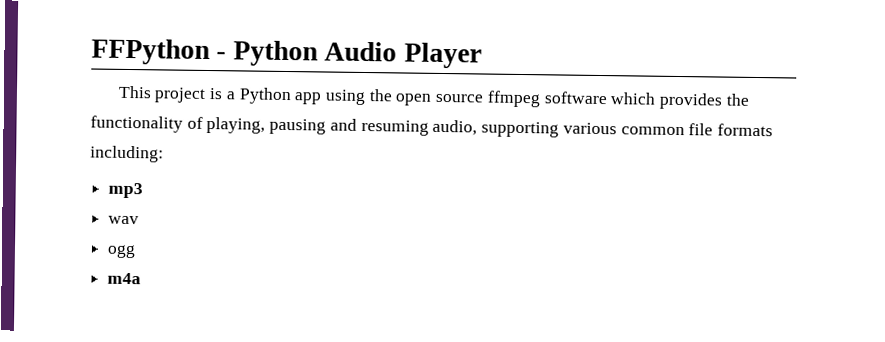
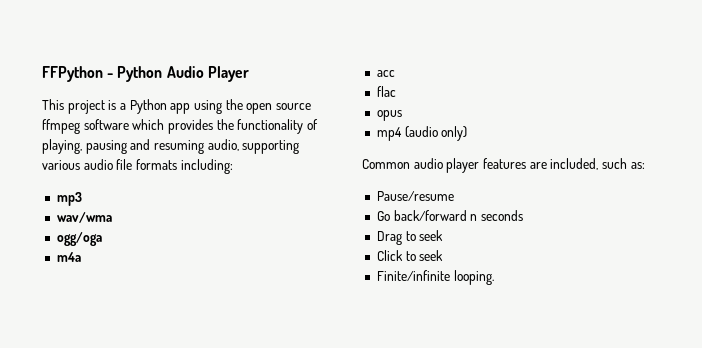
- This project is a Python app using the open source ffmpeg software which provides the functionality of playing, pausing and resuming audio, supporting various common file formats including:
+ This project is a Python app using the open source ffmpeg software which provides the functionality of playing, pausing and resuming audio, supporting various audio file formats including:
- wav
- ogg
+ wav/wma
+ ogg/oga
+ acc
+ flac
+ opus
+ mp4 (audio only)
+ Common audio player features are included, such as:
+ Pause/resume
+ Go back/forward n seconds
+ Drag to seek
+ Click to seek
+ Finite/infinite looping.

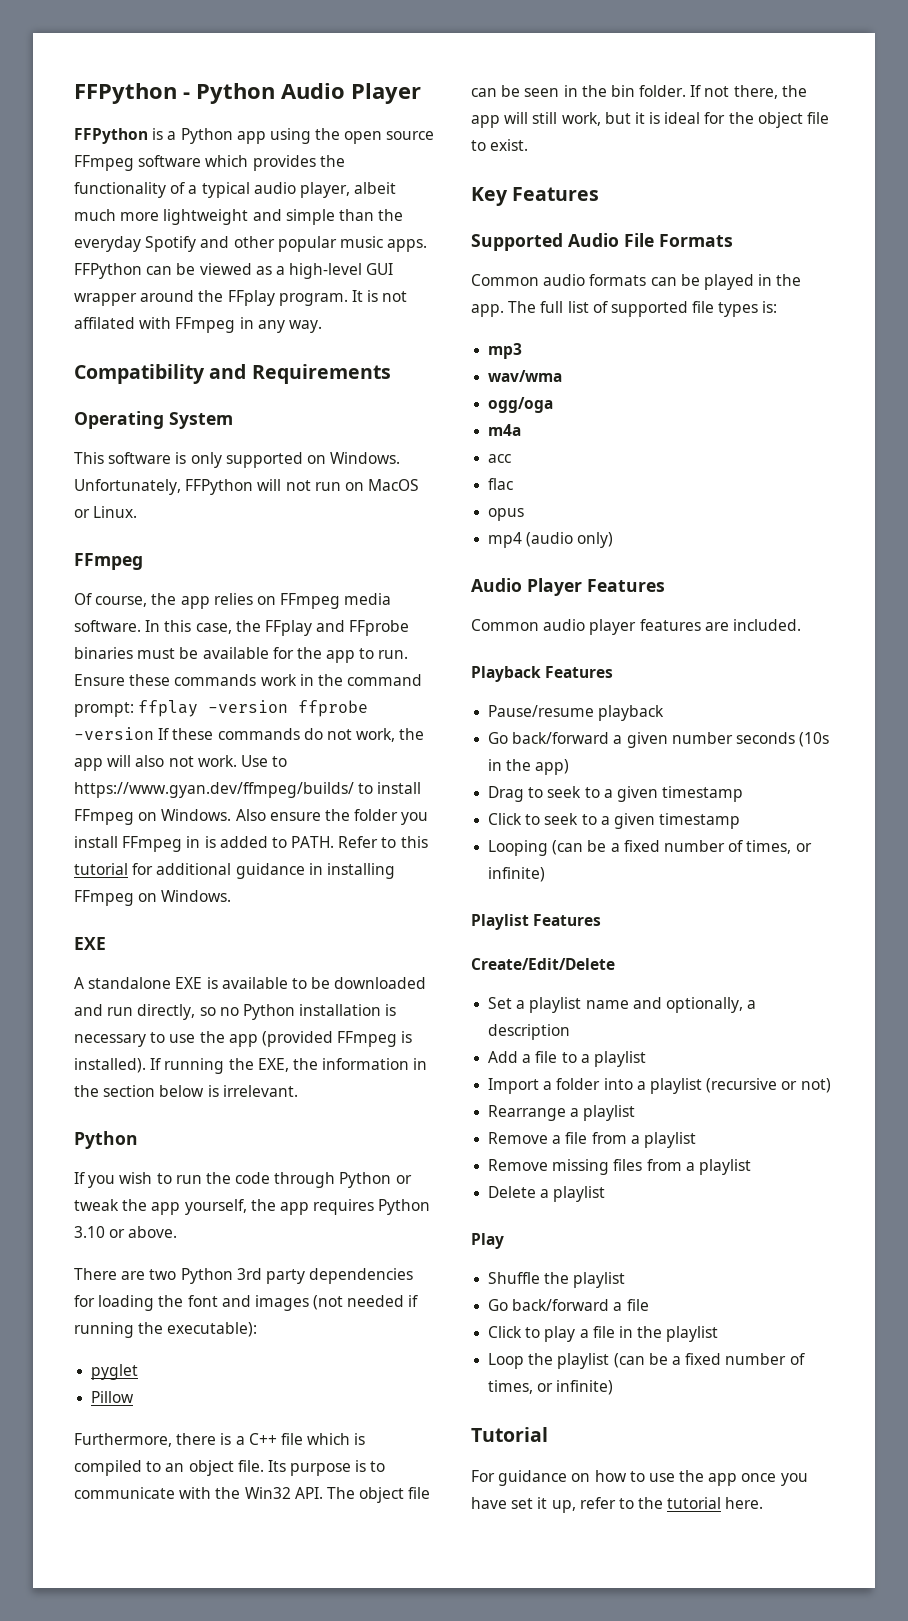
- This project is a Python app using the open source ffmpeg software which provides the functionality of playing, pausing and resuming audio, supporting various audio file formats including:
+ FFPython is a Python app using the open source FFmpeg software which provides the functionality of a typical audio player, albeit much more lightweight and simple than the everyday Spotify and other popular music apps. FFPython can be viewed as a high-level GUI wrapper around the FFplay program. It is not affilated with FFmpeg in any way.
+ Compatibility and Requirements
+ Operating System
+ This software is only supported on Windows. Unfortunately, FFPython will not run on MacOS or Linux.
+ FFmpeg
+ Of course, the app relies on FFmpeg media software. In this case, the FFplay and FFprobe binaries must be available for the app to run. Ensure these commands work in the command prompt: ffplay -version ffprobe -version If these commands do not work, the app will also not work. Use to https://www.gyan.dev/ffmpeg/builds/ to install FFmpeg on Windows. Also ensure the folder you install FFmpeg in is added to PATH. Refer to this tutorial for additional guidance in installing FFmpeg on Windows.
+ EXE
+ A standalone EXE is available to be downloaded and run directly, so no Python installation is necessary to use the app (provided FFmpeg is installed). If running the EXE, the information in the section below is irrelevant.
+ Python
+ If you wish to run the code through Python or tweak the app yourself, the app requires Python 3.10 or above.
+ There are two Python 3rd party dependencies for loading the font and images (not needed if running the executable):
+ pyglet
+ Pillow
+ Furthermore, there is a C++ file which is compiled to an object file. Its purpose is to communicate with the Win32 API. The object file can be seen in the bin folder. If not there, the app will still work, but it is ideal for the object file to exist.
+ Key Features
+ Supported Audio File Formats
+ Common audio formats can be played in the app. The full list of supported file types is:
+ Audio Player Features
- Common audio player features are included, such as:
+ Common audio player features are included.
+ Playback Features
- Pause/resume
- Go back/forward n seconds
+ Pause/resume playback
+ Go back/forward a given number seconds (10s in the app)
- Drag to seek
+ Drag to seek to a given timestamp
- Click to seek
- Finite/infinite looping.
+ Click to seek to a given timestamp
+ Looping (can be a fixed number of times, or infinite)
+ Playlist Features
+ Create/Edit/Delete
+ Set a playlist name and optionally, a description
+ Add a file to a playlist
+ Import a folder into a playlist (recursive or not)
+ Rearrange a playlist
+ Remove a file from a playlist
+ Remove missing files from a playlist
+ Delete a playlist
+ Play
+ Shuffle the playlist
+ Go back/forward a file
+ Click to play a file in the playlist
+ Loop the playlist (can be a fixed number of times, or infinite)
+ Tutorial
+ For guidance on how to use the app once you have set it up, refer to the tutorial here.

